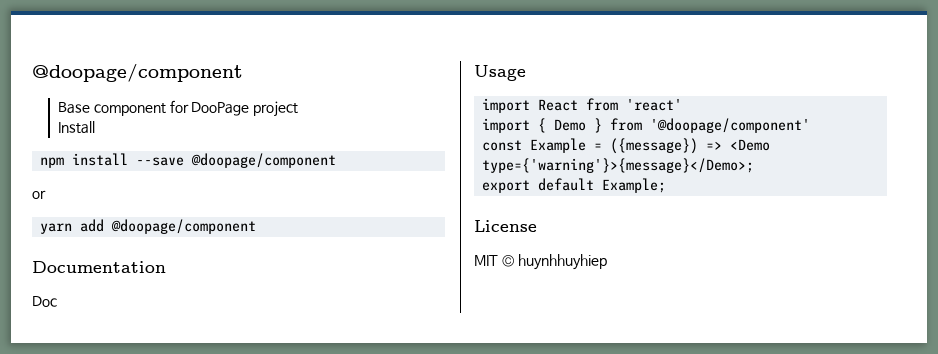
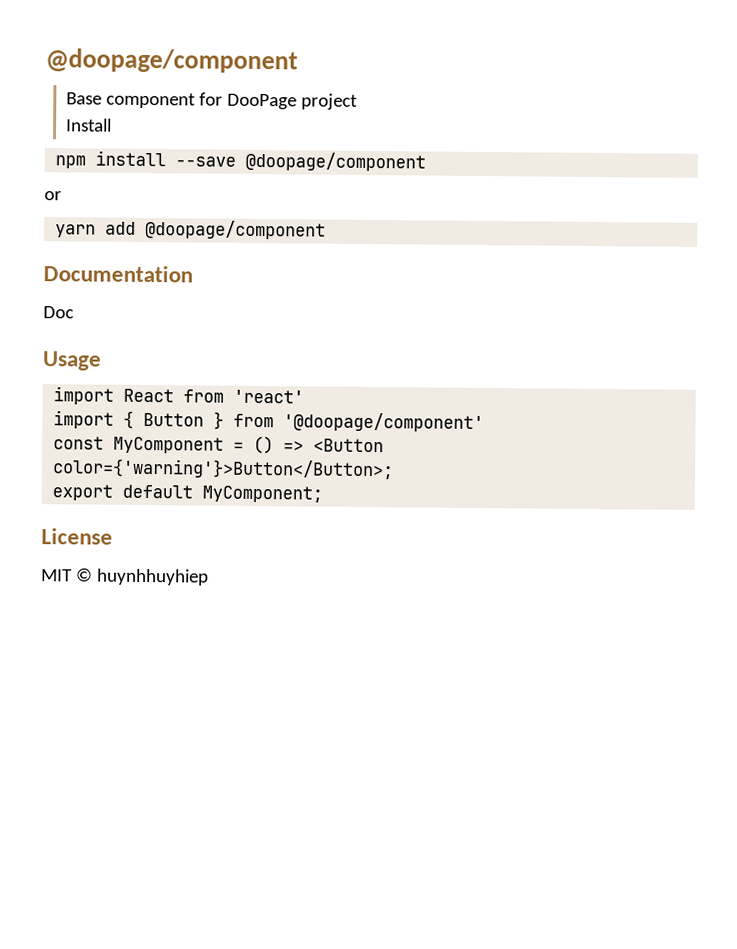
- import { Demo } from '@doopage/component'
+ import { Button } from '@doopage/component'
- const Example = ({message}) => <Demo type={'warning'}>{message}</Demo>;
+ const MyComponent = () => <Button color={'warning'}>Button</Button>;
- export default Example;
+ export default MyComponent;

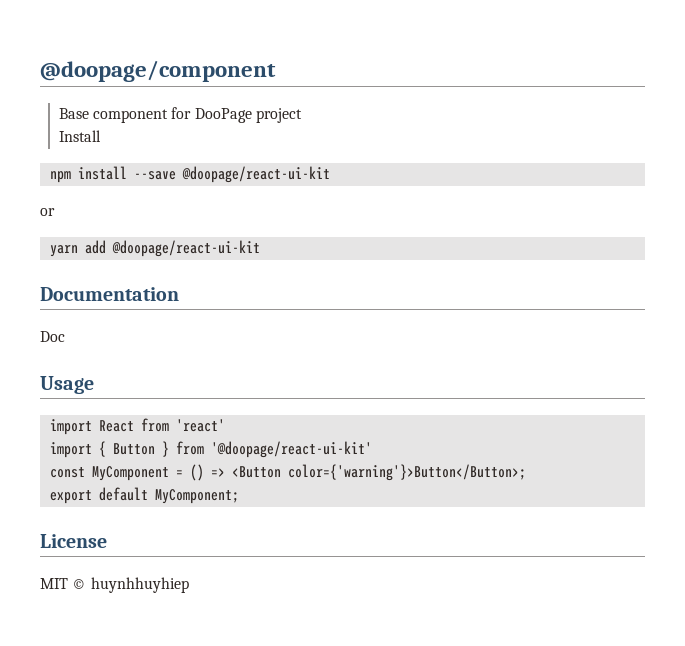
- npm install --save @doopage/component
+ npm install --save @doopage/react-ui-kit
- yarn add @doopage/component
+ yarn add @doopage/react-ui-kit
- import { Button } from '@doopage/component'
+ import { Button } from '@doopage/react-ui-kit'

